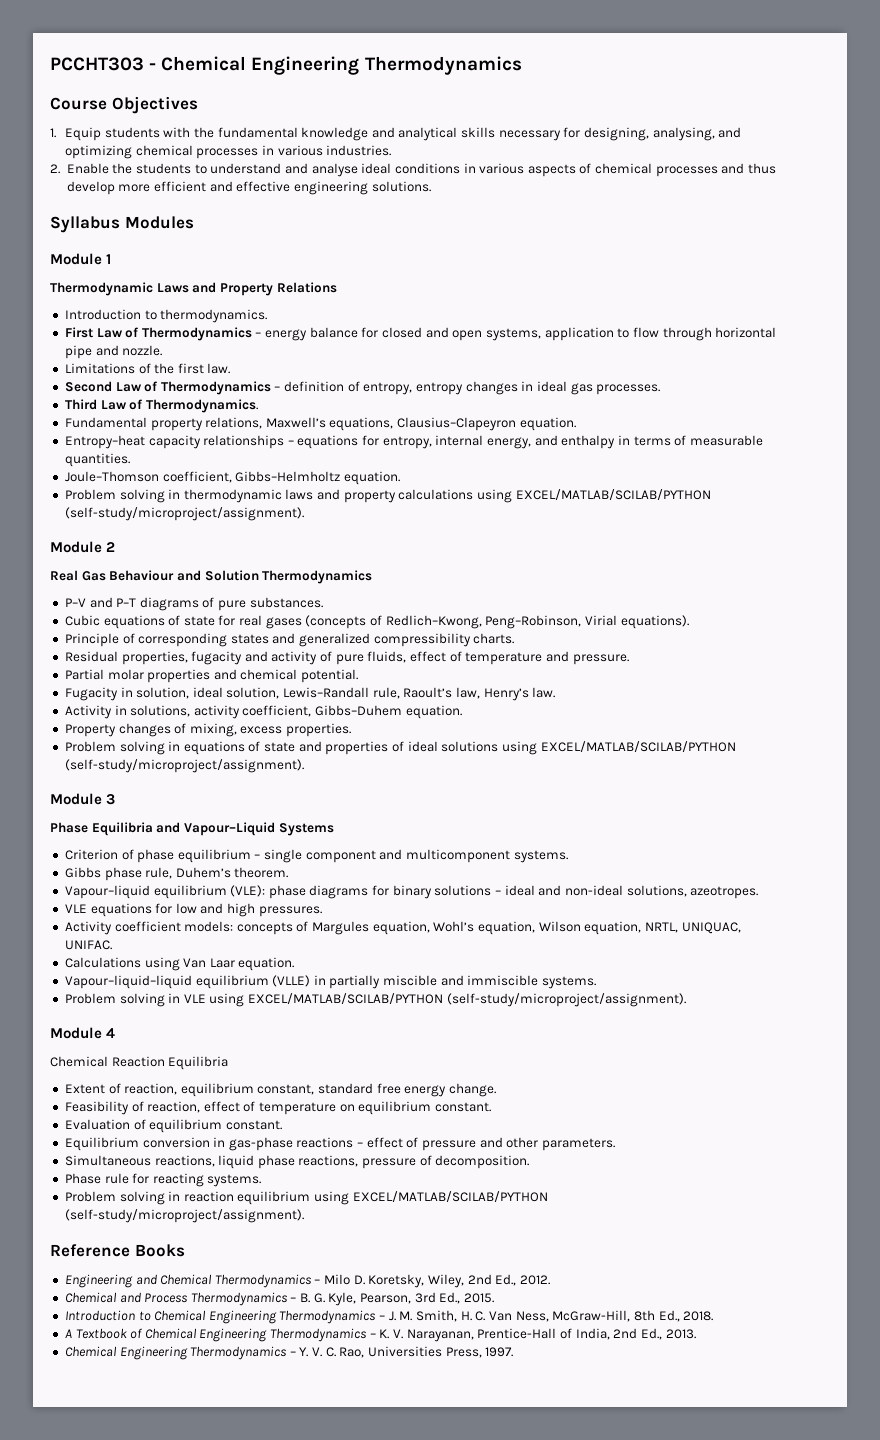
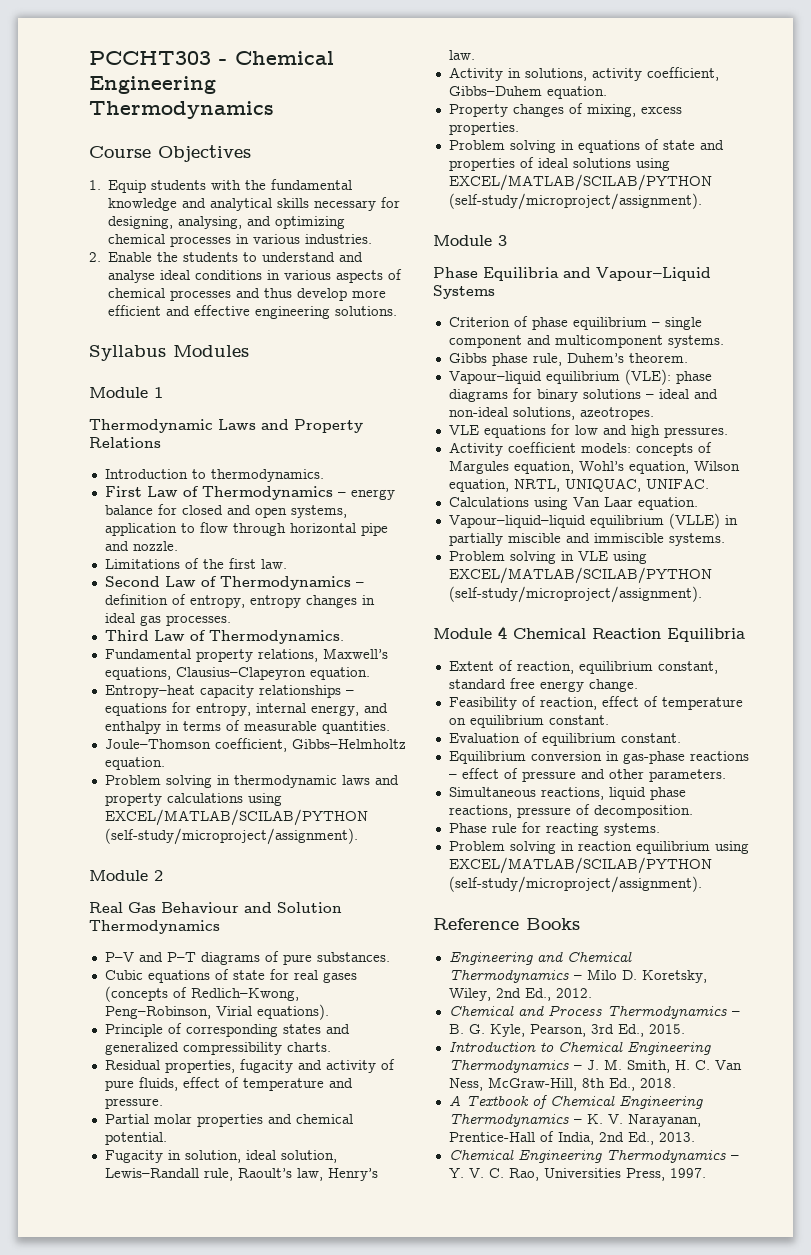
- Module 4
- Chemical Reaction Equilibria
+ Module 4 Chemical Reaction Equilibria

